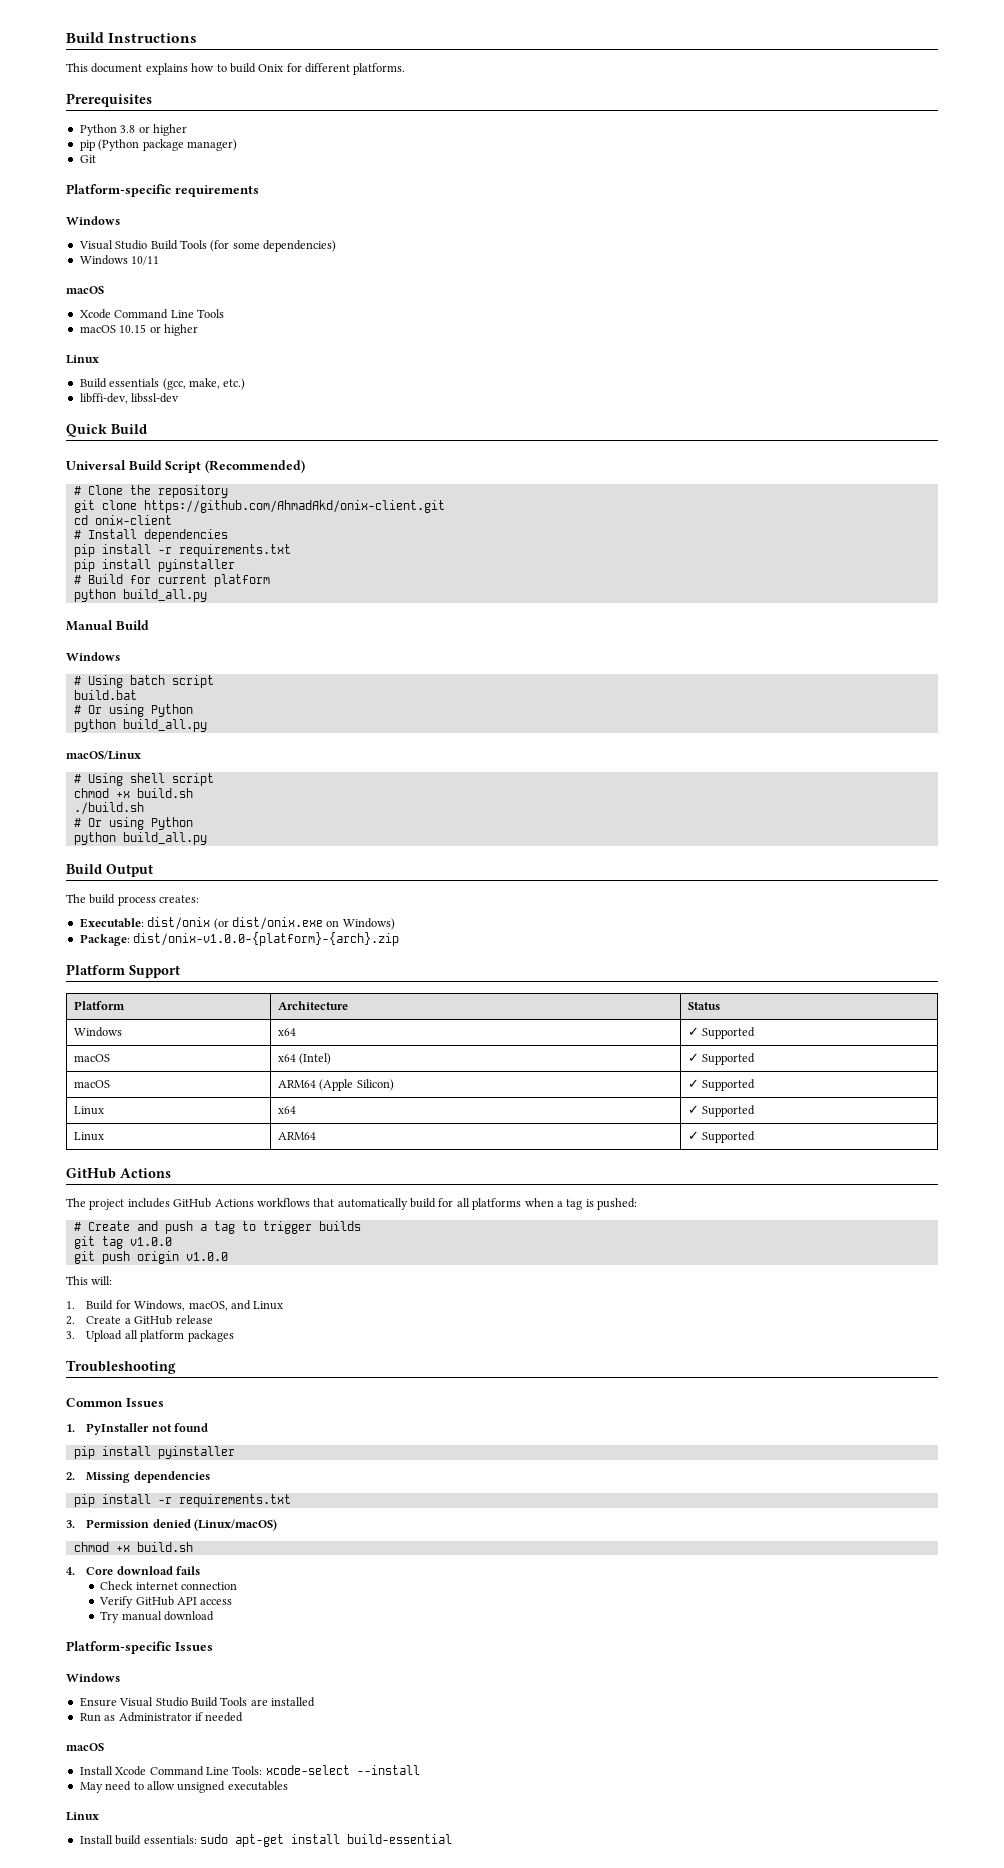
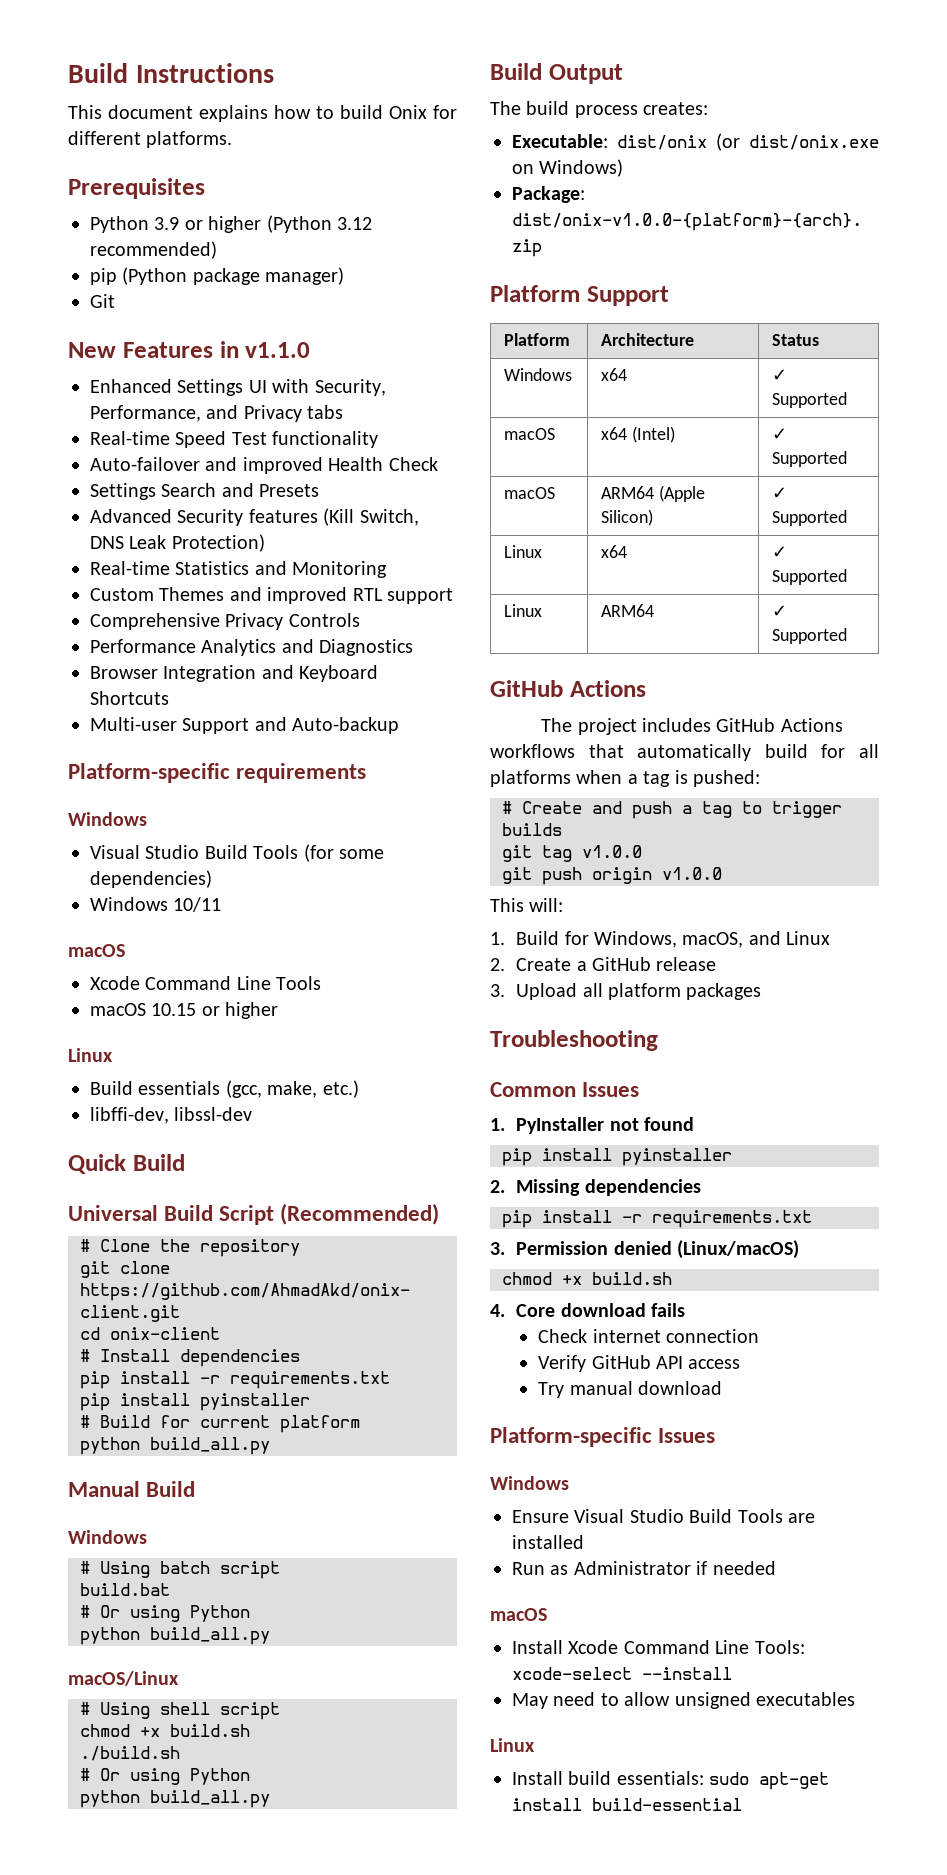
- Python 3.8 or higher
+ Python 3.9 or higher (Python 3.12 recommended)
+ New Features in v1.1.0
+ Enhanced Settings UI with Security, Performance, and Privacy tabs
+ Real-time Speed Test functionality
+ Auto-failover and improved Health Check
+ Settings Search and Presets
+ Advanced Security features (Kill Switch, DNS Leak Protection)
+ Real-time Statistics and Monitoring
+ Custom Themes and improved RTL support
+ Comprehensive Privacy Controls
+ Performance Analytics and Diagnostics
+ Browser Integration and Keyboard Shortcuts
+ Multi-user Support and Auto-backup

